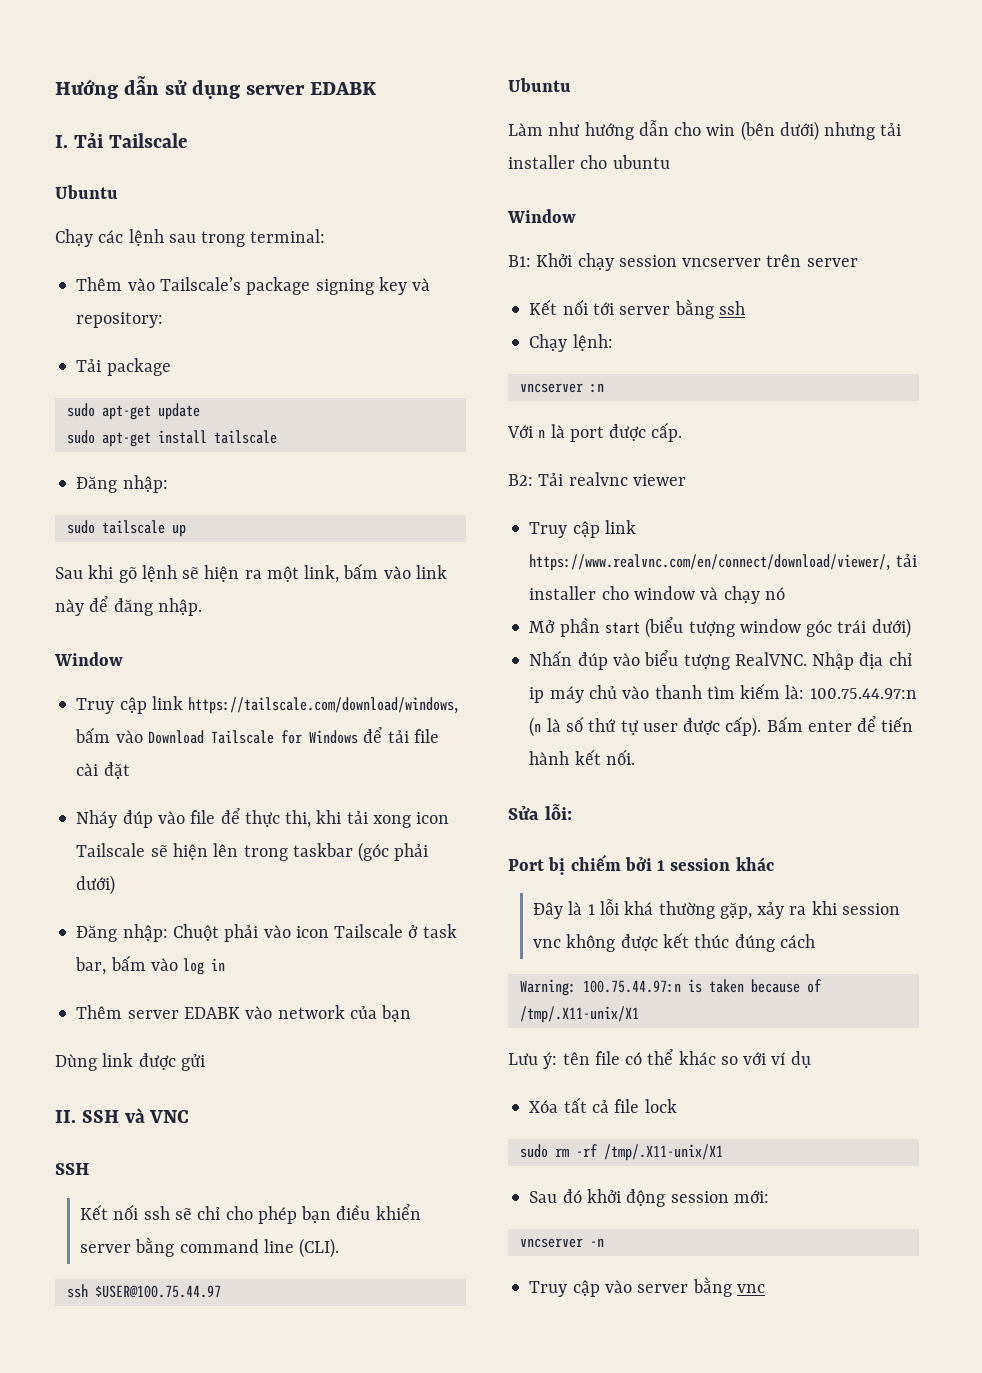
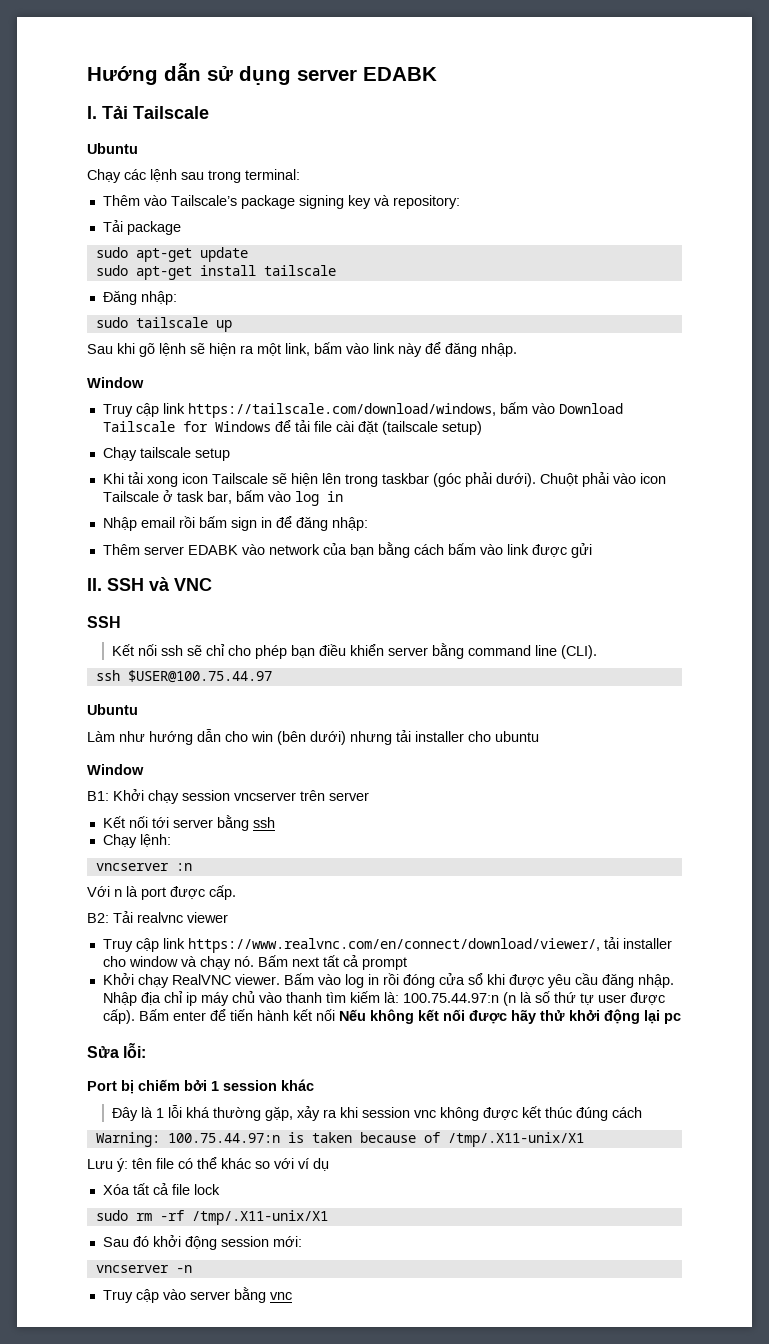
- Truy cập link https://tailscale.com/download/windows, bấm vào Download Tailscale for Windows để tải file cài đặt
- Nháy đúp vào file để thực thi, khi tải xong icon Tailscale sẽ hiện lên trong taskbar (góc phải dưới)
- Đăng nhập: Chuột phải vào icon Tailscale ở task bar, bấm vào log in
+ Truy cập link https://tailscale.com/download/windows, bấm vào Download Tailscale for Windows để tải file cài đặt (tailscale setup)
+ Chạy tailscale setup
+ Khi tải xong icon Tailscale sẽ hiện lên trong taskbar (góc phải dưới). Chuột phải vào icon Tailscale ở task bar, bấm vào log in
+ Nhập email rồi bấm sign in để đăng nhập:
- Thêm server EDABK vào network của bạn
- Dùng link được gửi
+ Thêm server EDABK vào network của bạn bằng cách bấm vào link được gửi
- Truy cập link https://www.realvnc.com/en/connect/download/viewer/, tải installer cho window và chạy nó
- Mở phần start (biểu tượng window góc trái dưới)
- Nhấn đúp vào biểu tượng RealVNC.
+ Truy cập link https://www.realvnc.com/en/connect/download/viewer/, tải installer cho window và chạy nó. Bấm next tất cả prompt
+ Khởi chạy RealVNC viewer. Bấm vào log in rồi đóng cửa sổ khi được yêu cầu đăng nhập.
- Bấm enter để tiến hành kết nối.
+ Bấm enter để tiến hành kết nối Nếu không kết nối được hãy thử khởi động lại pc

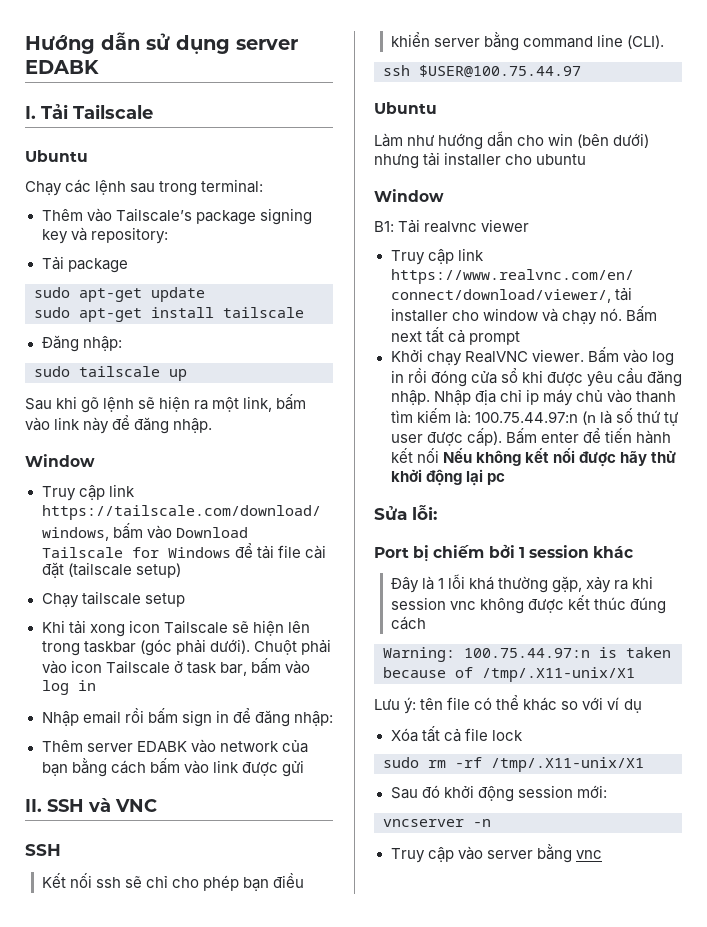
- B1: Khởi chạy session vncserver trên server
- Kết nối tới server bằng ssh
- Chạy lệnh:
- vncserver :n
- Với n là port được cấp.
- B2: Tải realvnc viewer
+ B1: Tải realvnc viewer

